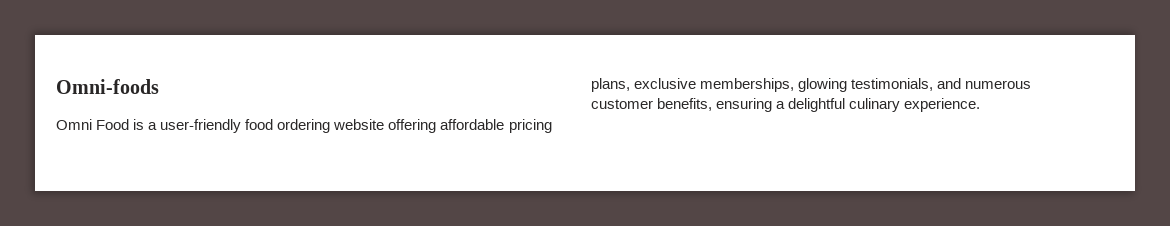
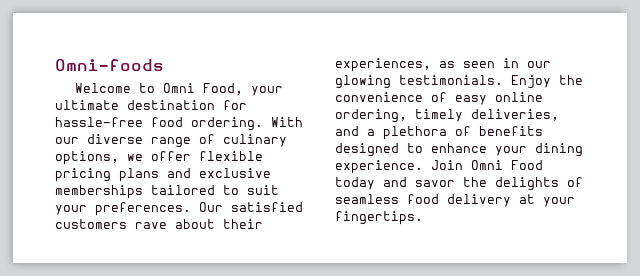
- Omni Food is a user-friendly food ordering website offering affordable pricing plans, exclusive memberships, glowing testimonials, and numerous customer benefits, ensuring a delightful culinary experience.
+ Welcome to Omni Food, your ultimate destination for hassle-free food ordering. With our diverse range of culinary options, we offer flexible pricing plans and exclusive memberships tailored to suit your preferences. Our satisfied customers rave about their experiences, as seen in our glowing testimonials. Enjoy the convenience of easy online ordering, timely deliveries, and a plethora of benefits designed to enhance your dining experience. Join Omni Food today and savor the delights of seamless food delivery at your fingertips.

